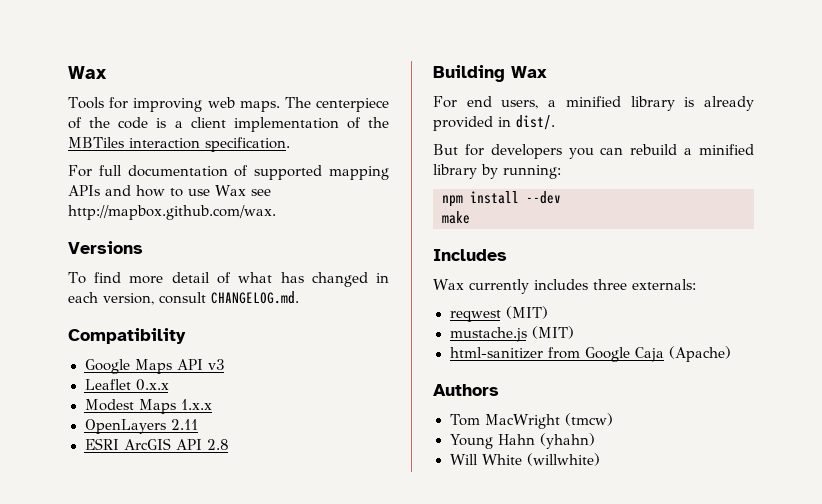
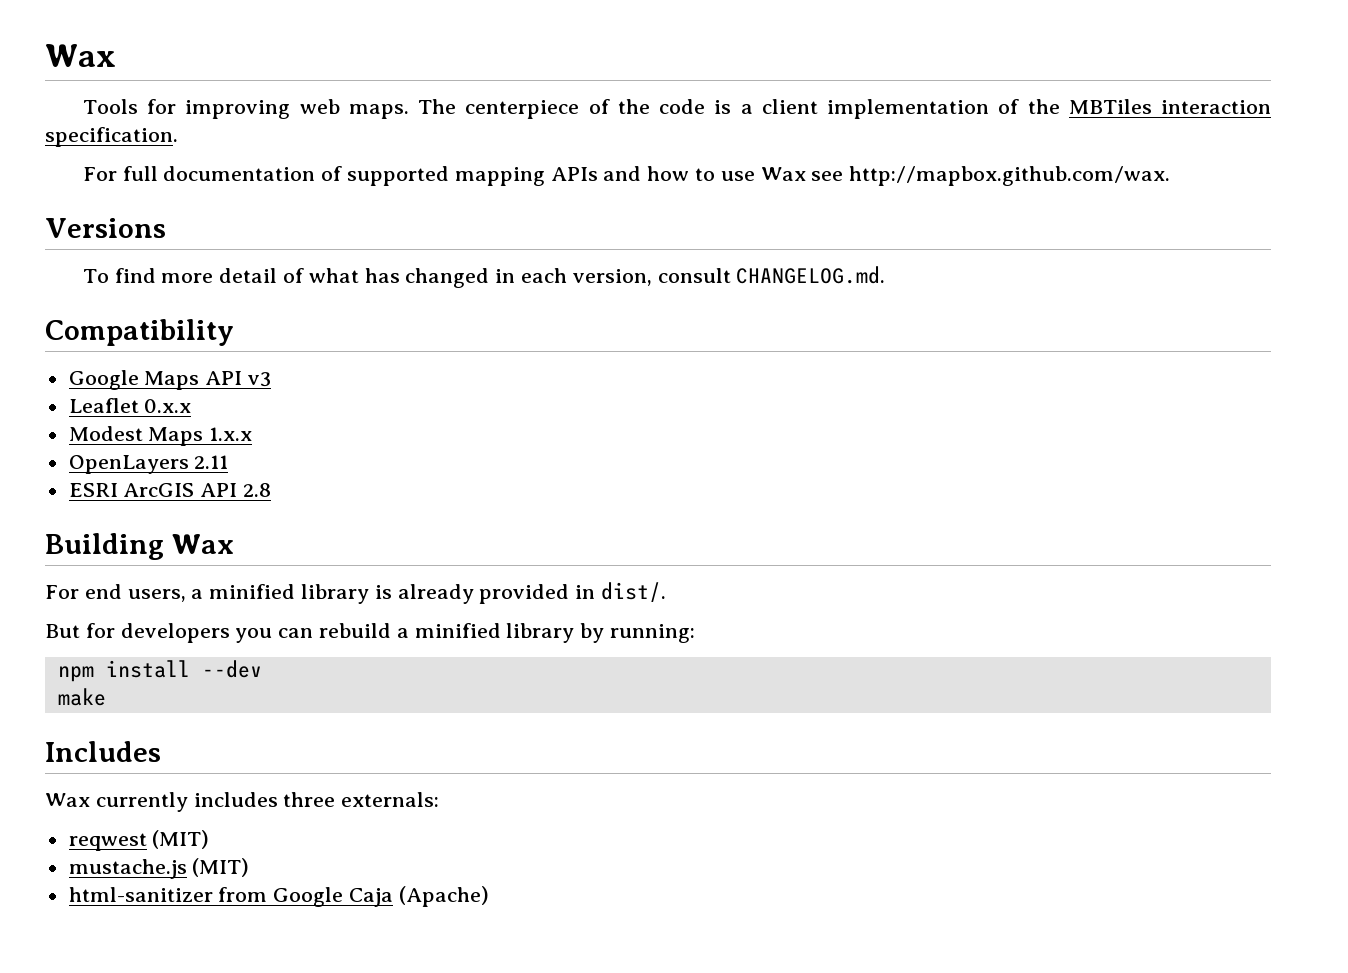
- Authors
- Tom MacWright (tmcw)
- Young Hahn (yhahn)
- Will White (willwhite)

